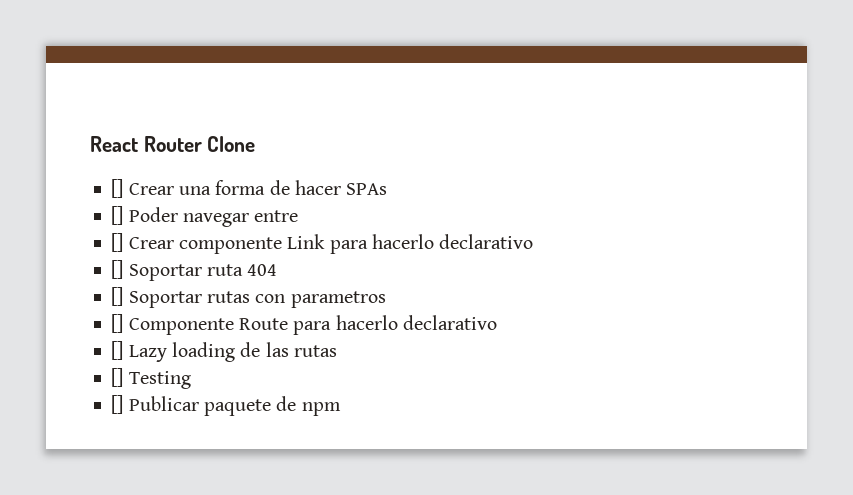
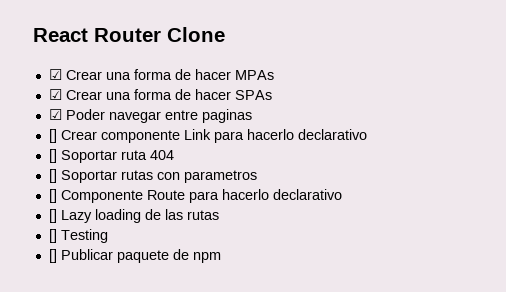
- [] Crear una forma de hacer SPAs
+ ☑ Crear una forma de hacer MPAs
+ ☑ Crear una forma de hacer SPAs
- [] Poder navegar entre
+ ☑ Poder navegar entre paginas

